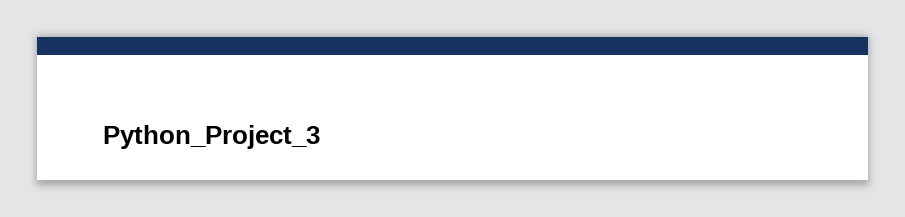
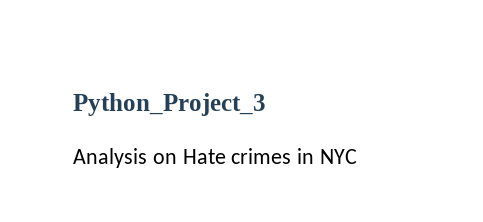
+ Analysis on Hate crimes in NYC

